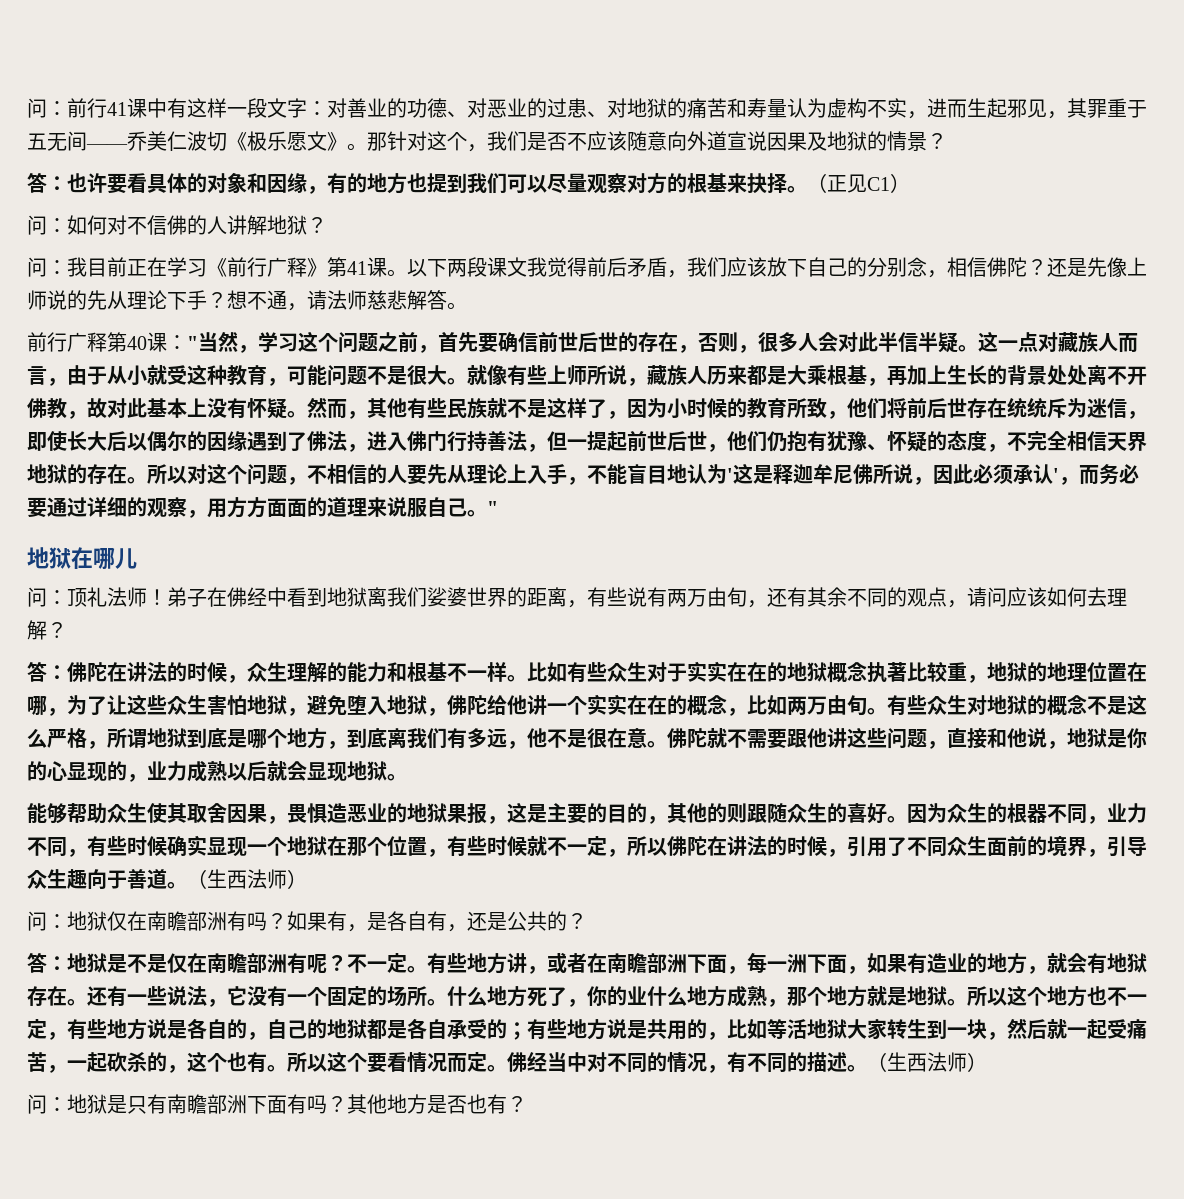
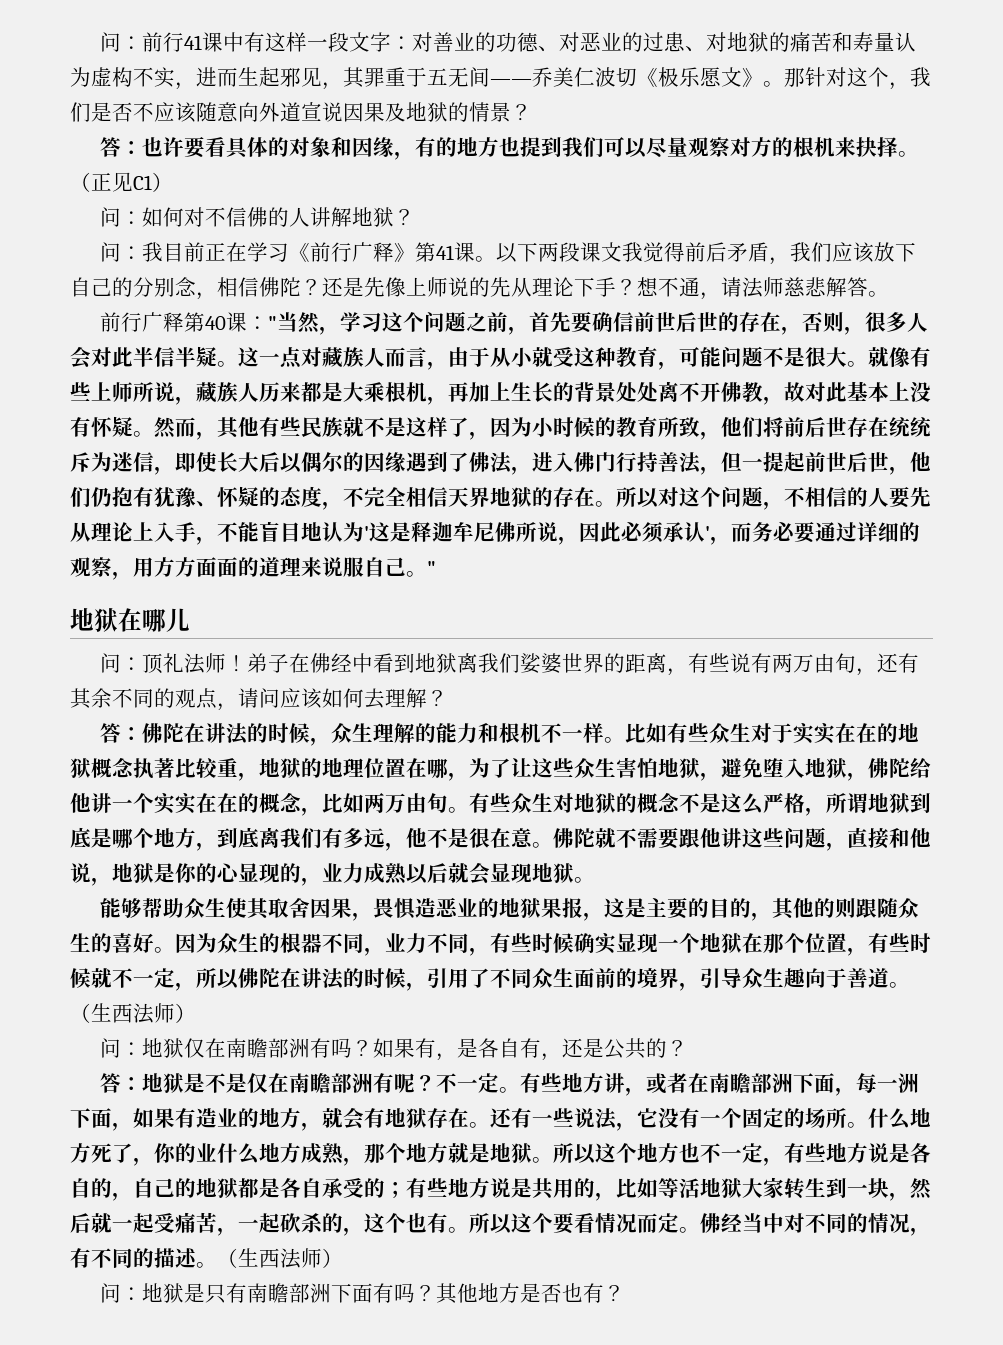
- 答：也许要看具体的对象和因缘，有的地方也提到我们可以尽量观察对方的根基来抉择。
+ 答：也许要看具体的对象和因缘，有的地方也提到我们可以尽量观察对方的根机来抉择。
- 就像有些上师所说，藏族人历来都是大乘根基，再加上生长的背景处处离不开佛教，故对此基本上没有怀疑。
+ 就像有些上师所说，藏族人历来都是大乘根机，再加上生长的背景处处离不开佛教，故对此基本上没有怀疑。
- 答：佛陀在讲法的时候，众生理解的能力和根基不一样。
+ 答：佛陀在讲法的时候，众生理解的能力和根机不一样。

